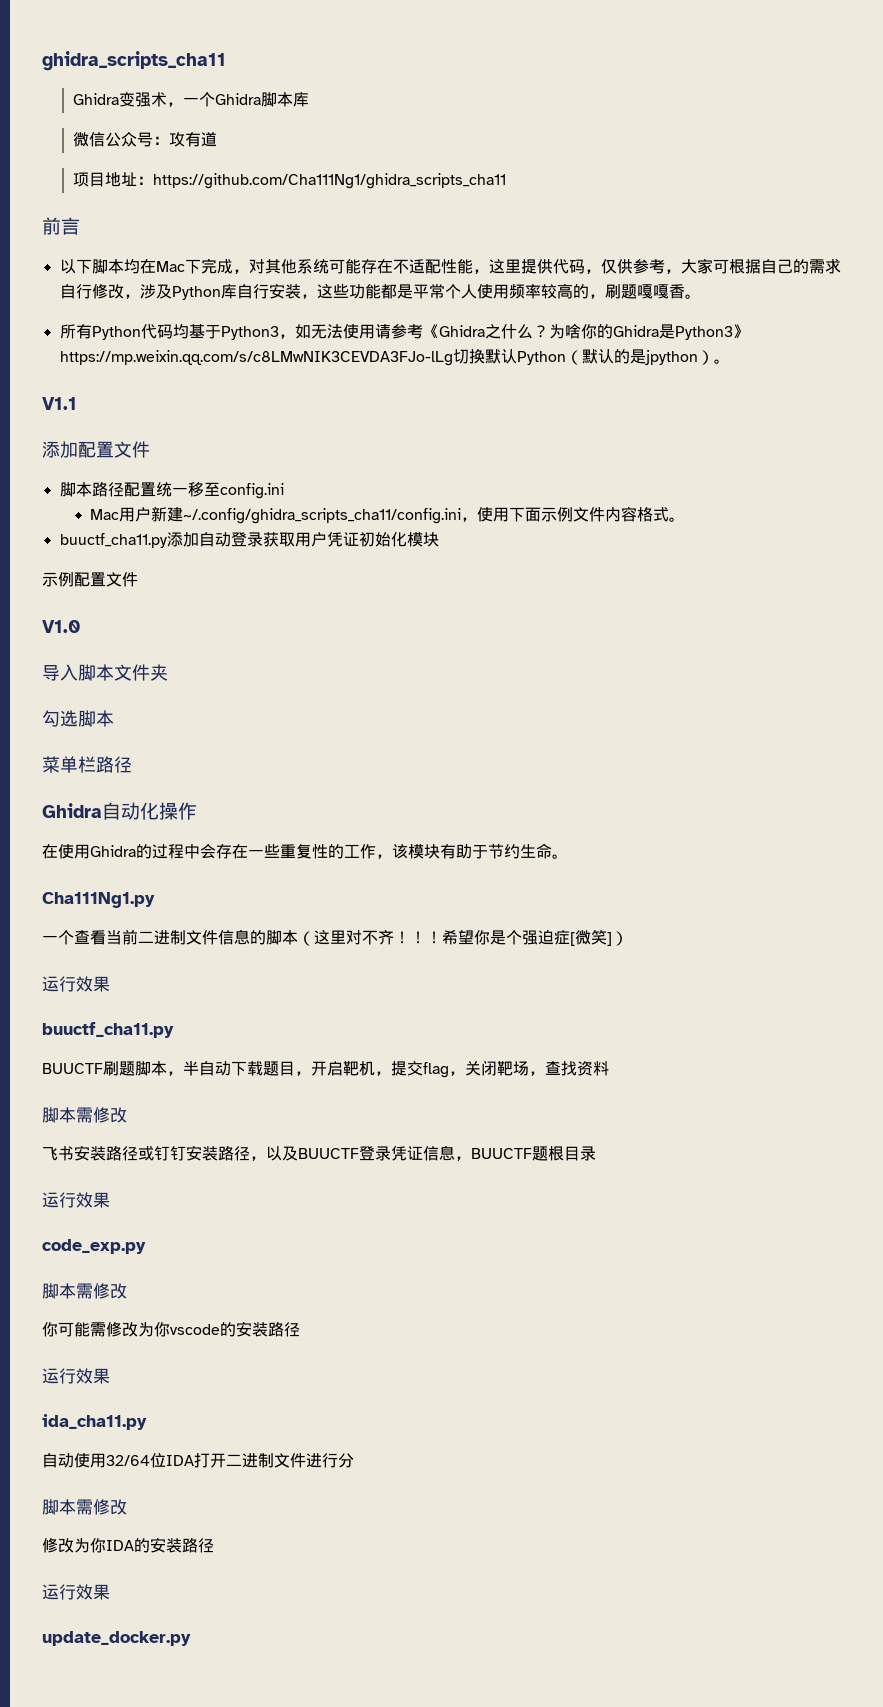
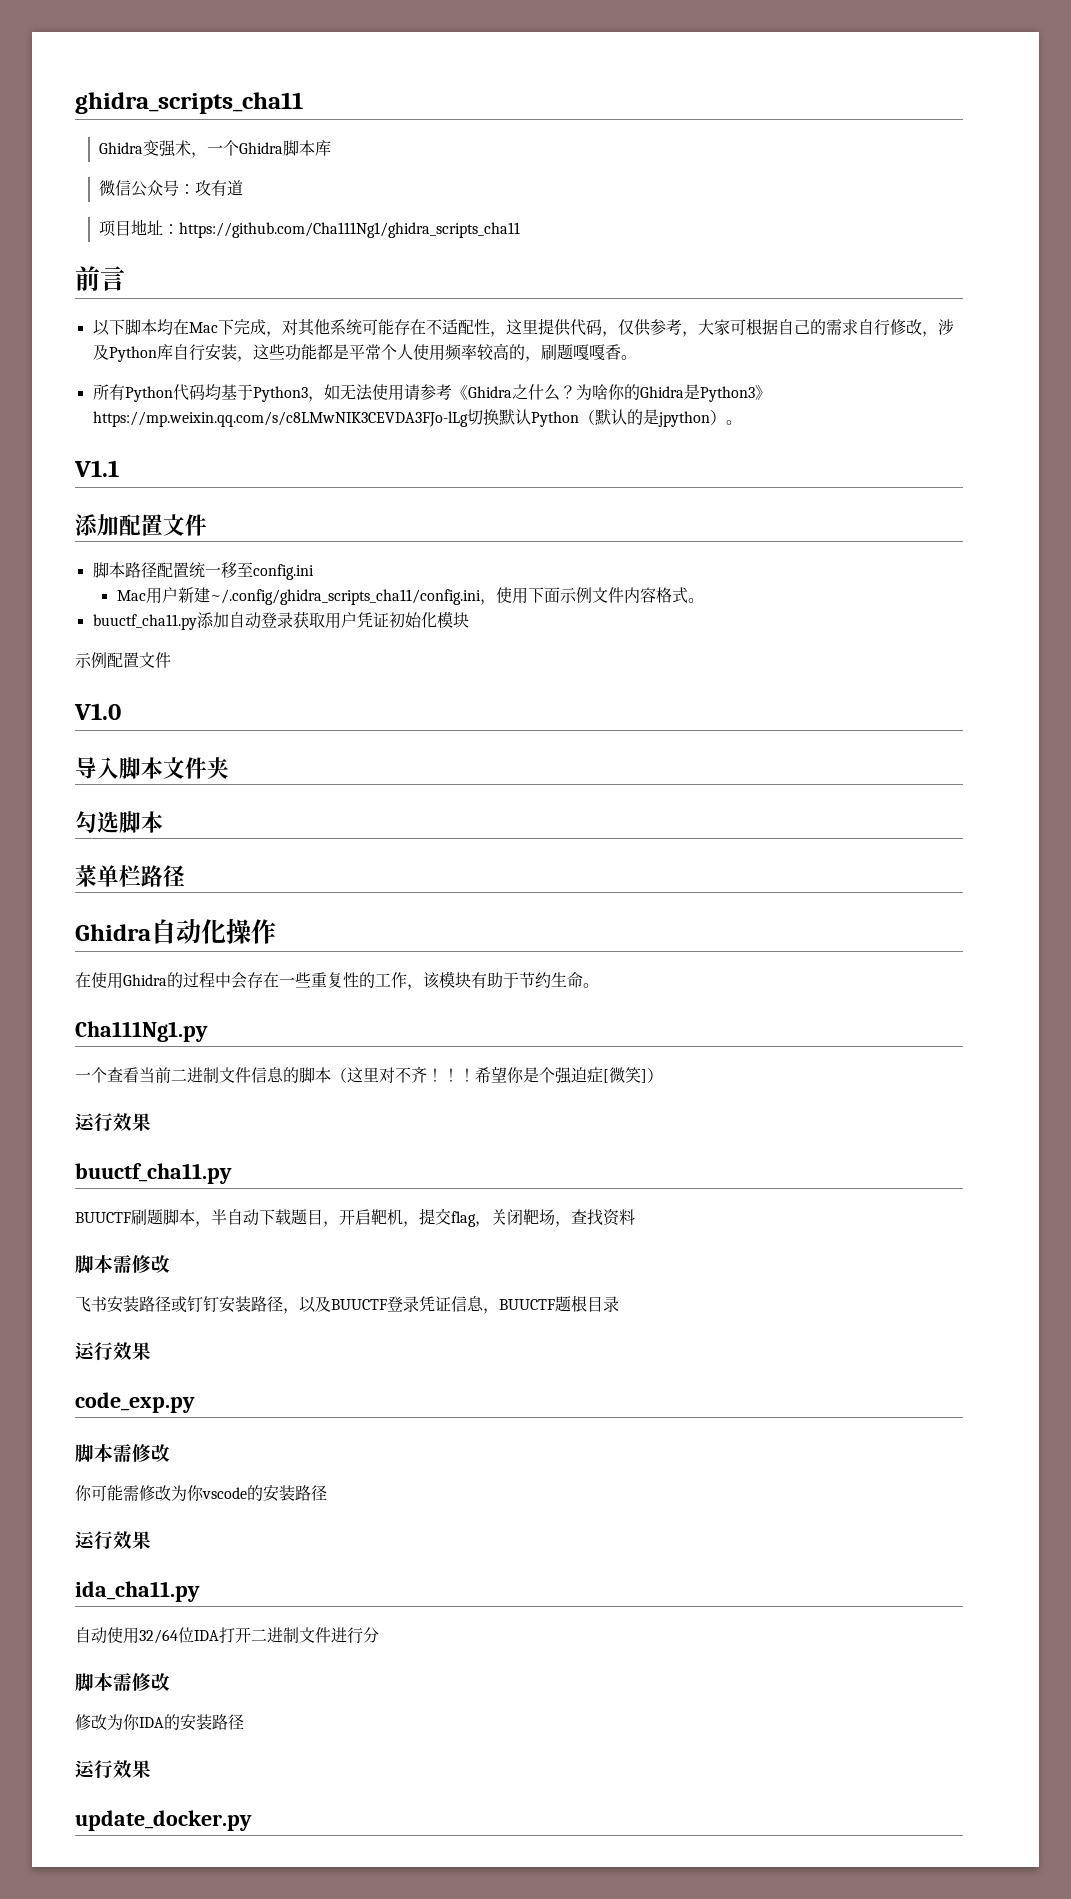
- 以下脚本均在Mac下完成，对其他系统可能存在不适配性能，这里提供代码，仅供参考，大家可根据自己的需求自行修改，涉及Python库自行安装，这些功能都是平常个人使用频率较高的，刷题嘎嘎香。
+ 以下脚本均在Mac下完成，对其他系统可能存在不适配性，这里提供代码，仅供参考，大家可根据自己的需求自行修改，涉及Python库自行安装，这些功能都是平常个人使用频率较高的，刷题嘎嘎香。

